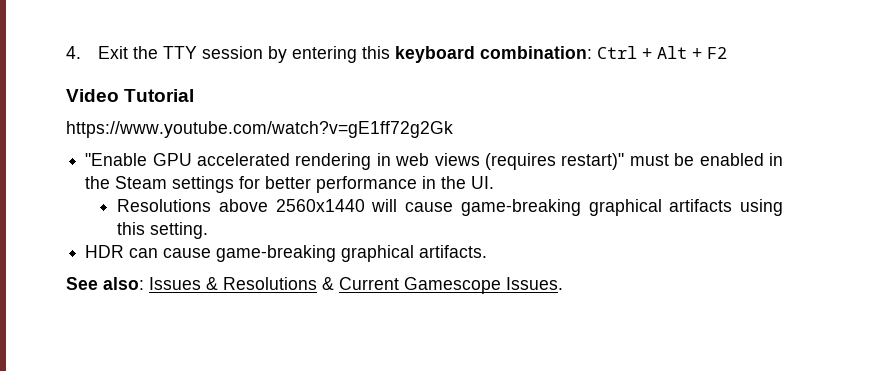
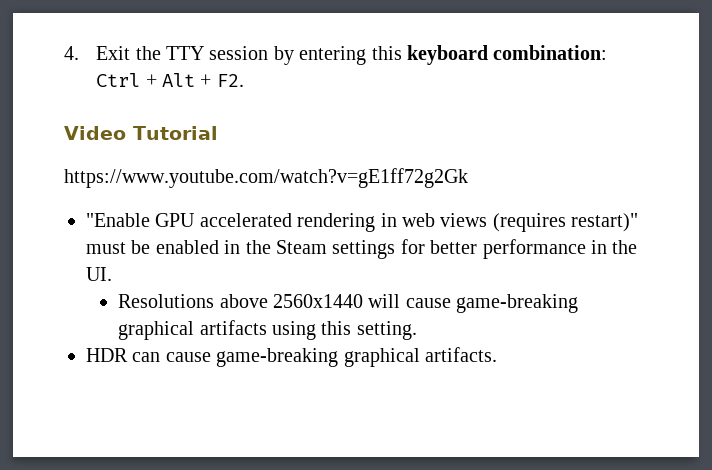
- 4. Exit the TTY session by entering this keyboard combination: Ctrl + Alt + F2
+ 4. Exit the TTY session by entering this keyboard combination: Ctrl + Alt + F2.
- See also: Issues & Resolutions & Current Gamescope Issues.

